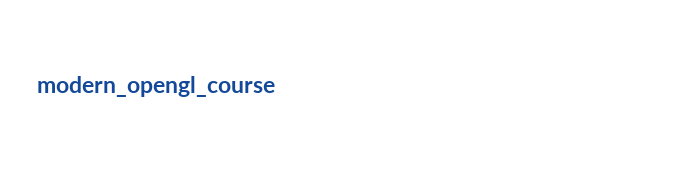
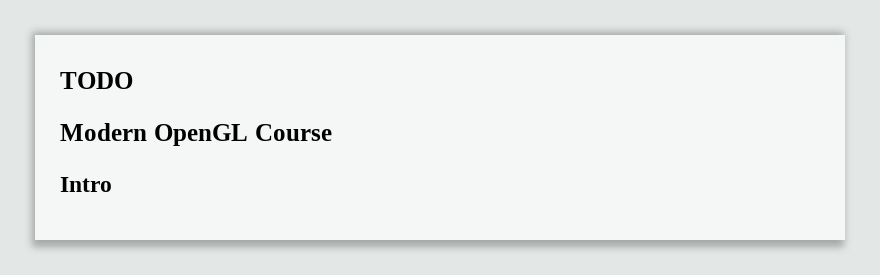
- modern_opengl_course
+ TODO
+ Modern OpenGL Course
+ Intro

